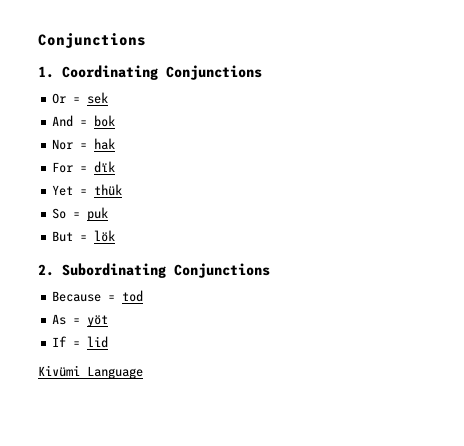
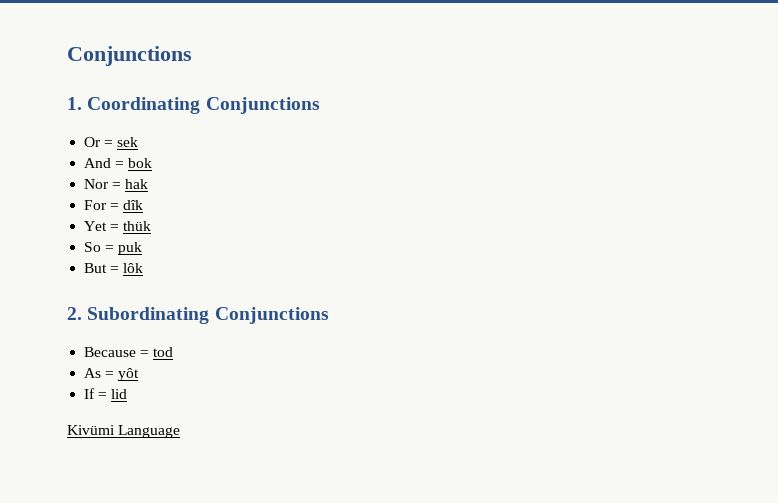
- For = dïk
+ For = dîk
- But = lök
+ But = lôk
- As = yöt
+ As = yôt

